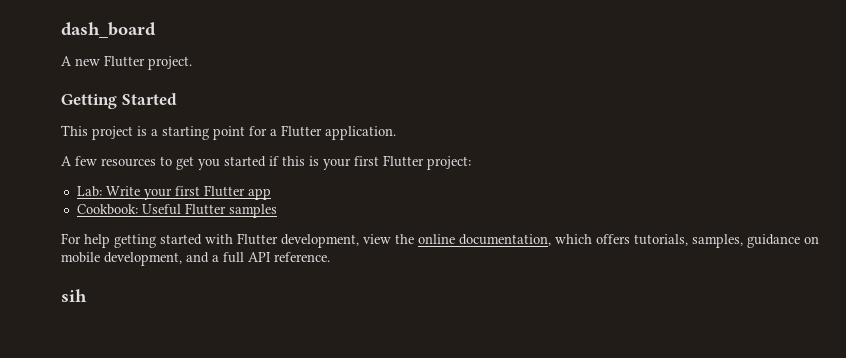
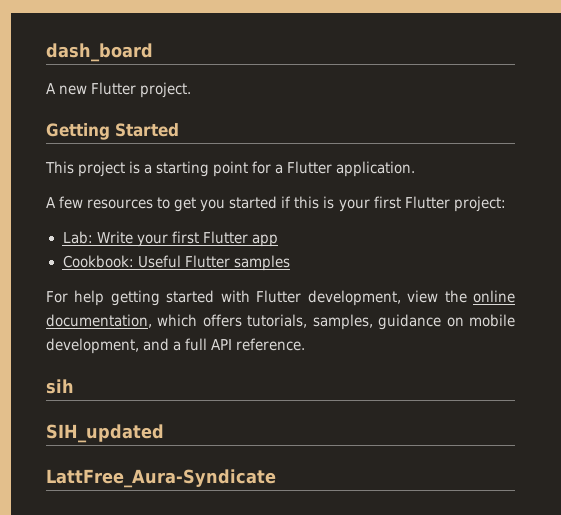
+ SIH_updated
+ LattFree_Aura-Syndicate

